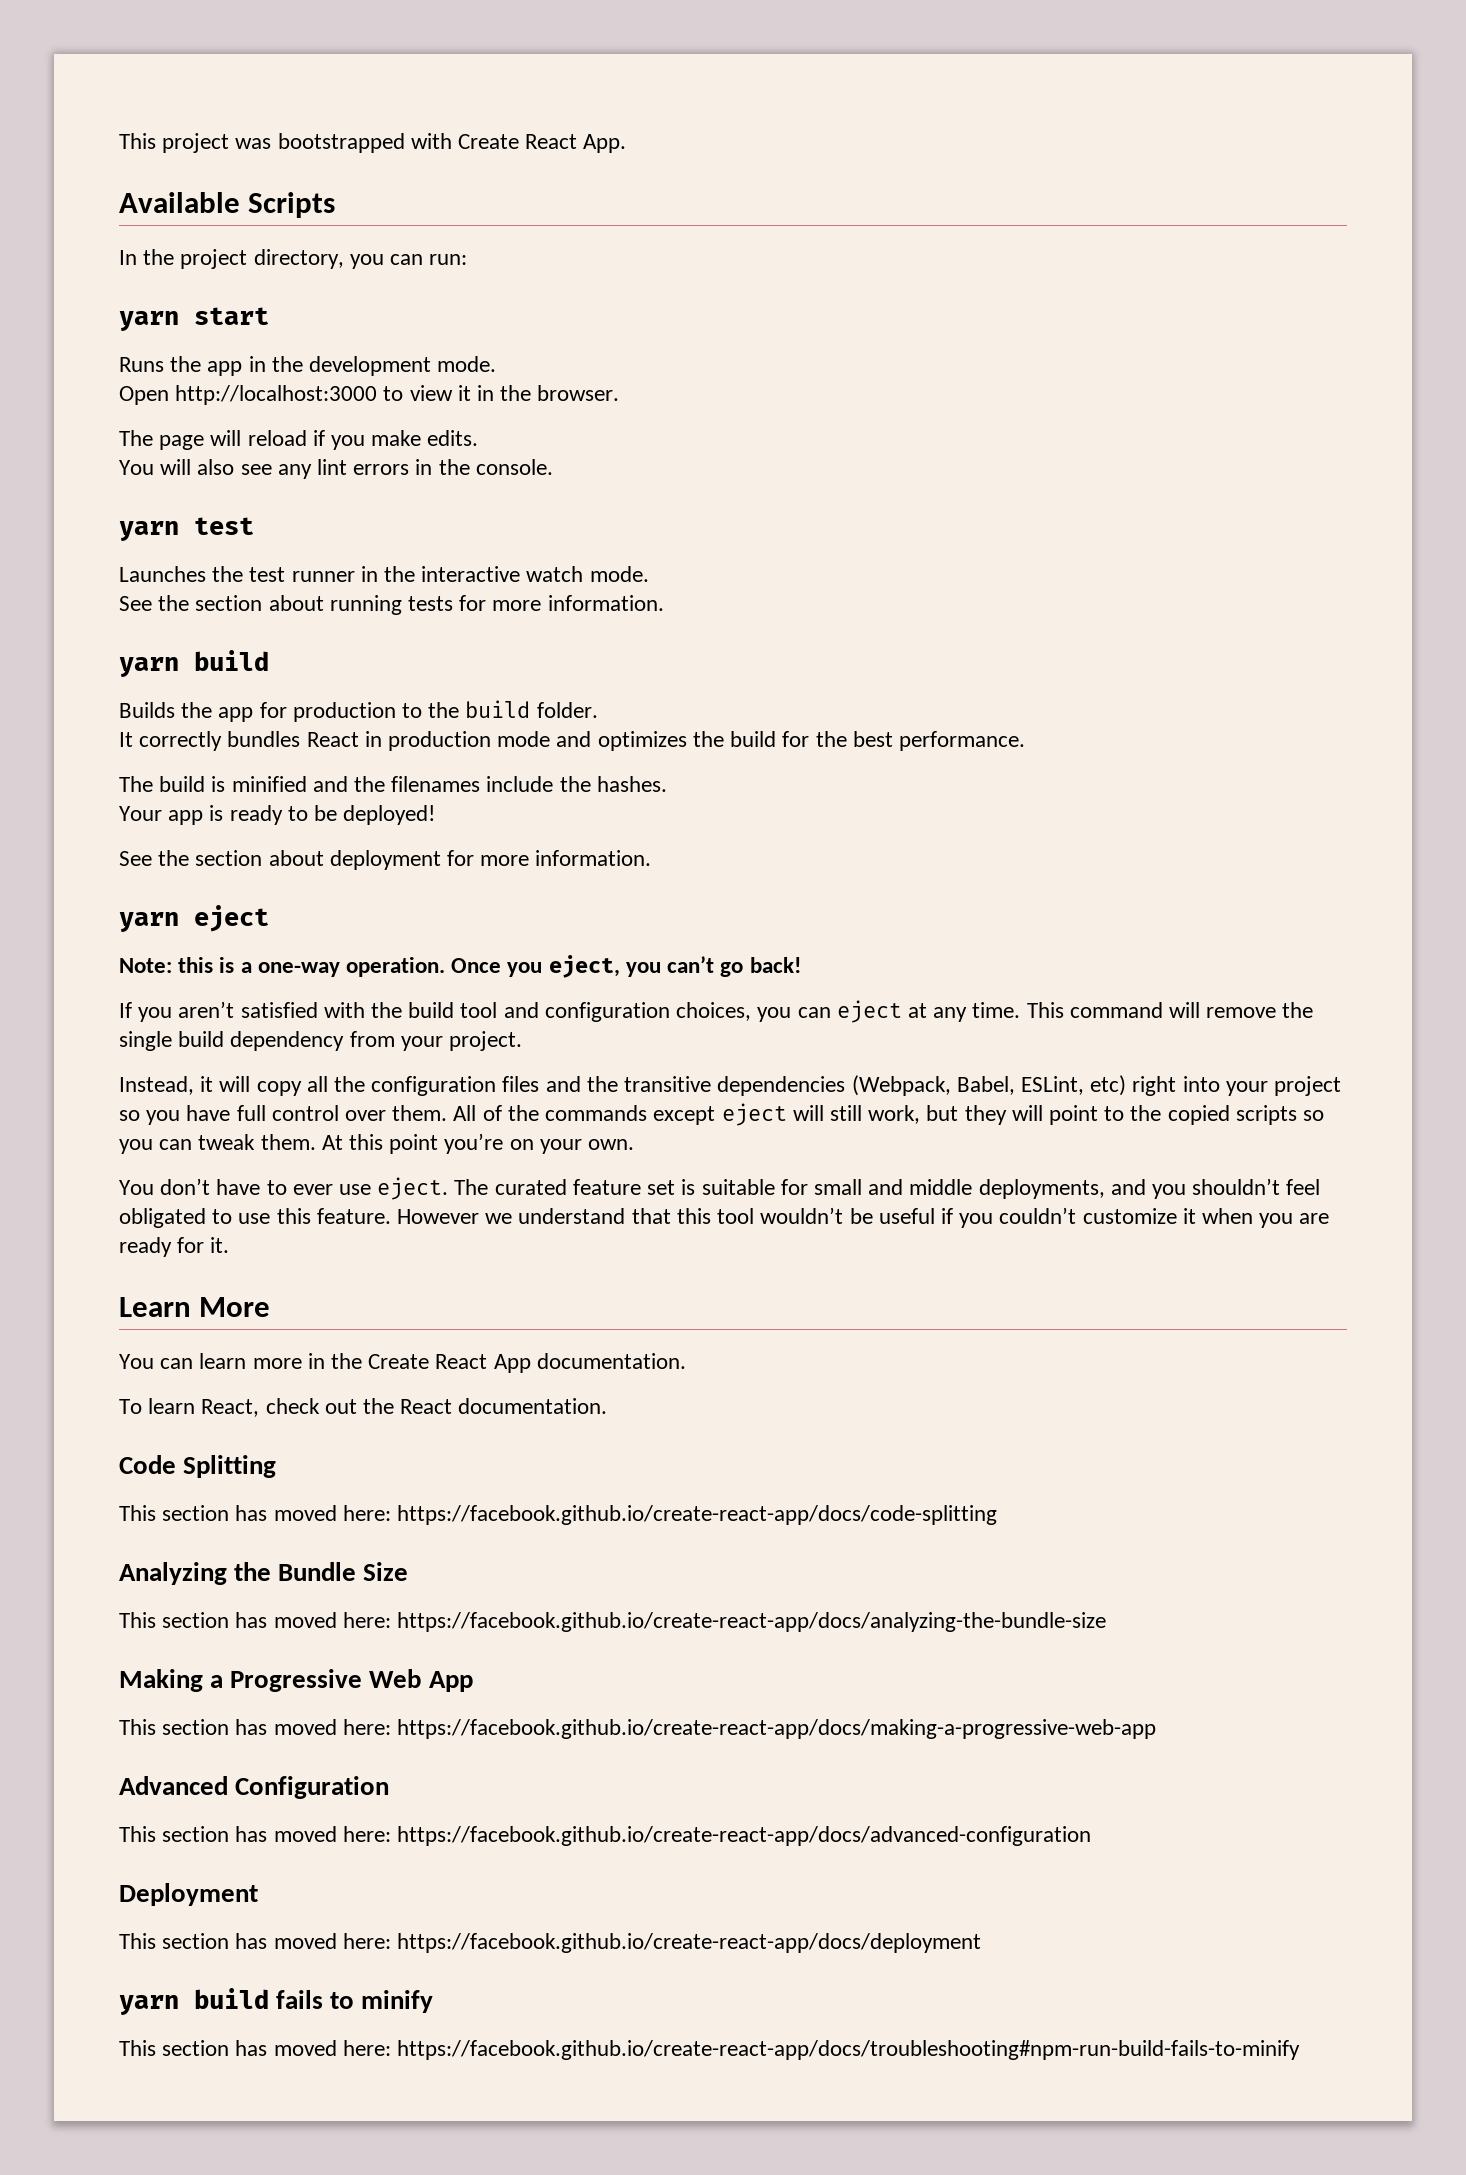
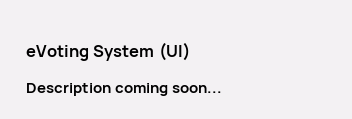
- This project was bootstrapped with Create React App.
- Available Scripts
- In the project directory, you can run:
- yarn start
- Runs the app in the development mode.
- Open http://localhost:3000 to view it in the browser.
- The page will reload if you make edits.
- You will also see any lint errors in the console.
- yarn test
- Launches the test runner in the interactive watch mode.
- See the section about running tests for more information.
- yarn build
- Builds the app for production to the build folder.
- It correctly bundles React in production mode and optimizes the build for the best performance.
- The build is minified and the filenames include the hashes.
- Your app is ready to be deployed!
- See the section about deployment for more information.
- yarn eject
- Note: this is a one-way operation. Once you eject, you can’t go back!
- If you aren’t satisfied with the build tool and configuration choices, you can eject at any time. This command will remove the single build dependency from your project.
- Instead, it will copy all the configuration files and the transitive dependencies (Webpack, Babel, ESLint, etc) right into your project so you have full control over them. All of the commands except eject will still work, but they will point to the copied scripts so you can tweak them. At this point you’re on your own.
- You don’t have to ever use eject. The curated feature set is suitable for small and middle deployments, and you shouldn’t feel obligated to use this feature. However we understand that this tool wouldn’t be useful if you couldn’t customize it when you are ready for it.
- Learn More
- You can learn more in the Create React App documentation.
- To learn React, check out the React documentation.
- Code Splitting
- This section has moved here: https://facebook.github.io/create-react-app/docs/code-splitting
- Analyzing the Bundle Size
- This section has moved here: https://facebook.github.io/create-react-app/docs/analyzing-the-bundle-size
- Making a Progressive Web App
- This section has moved here: https://facebook.github.io/create-react-app/docs/making-a-progressive-web-app
- Advanced Configuration
- This section has moved here: https://facebook.github.io/create-react-app/docs/advanced-configuration
- Deployment
- This section has moved here: https://facebook.github.io/create-react-app/docs/deployment
- yarn build fails to minify
- This section has moved here: https://facebook.github.io/create-react-app/docs/troubleshooting#npm-run-build-fails-to-minify
+ eVoting System (UI)
+ Description coming soon...

